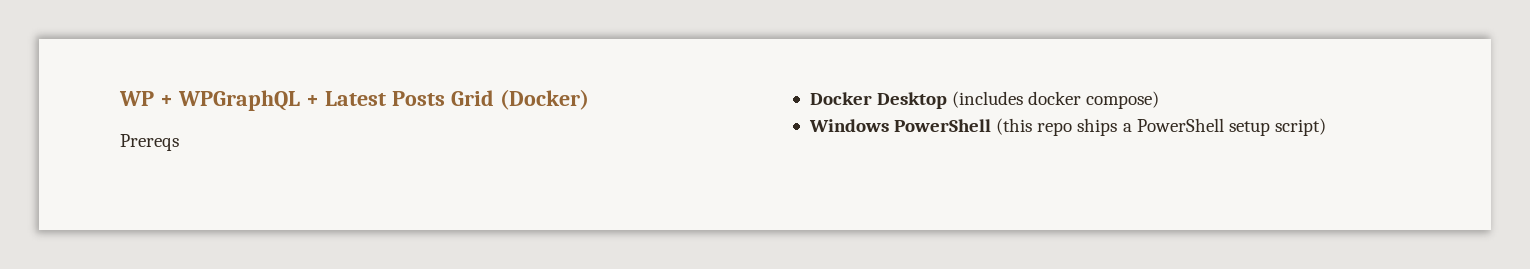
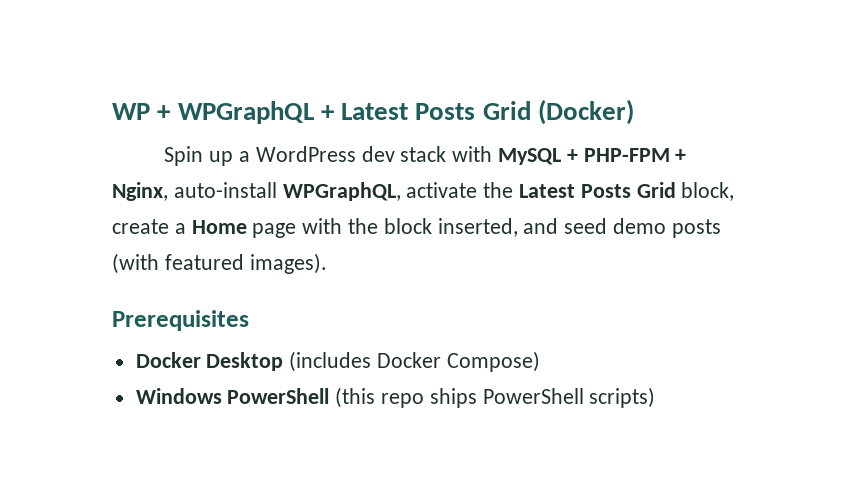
- Prereqs
+ Spin up a WordPress dev stack with MySQL + PHP-FPM + Nginx, auto-install WPGraphQL, activate the Latest Posts Grid block, create a Home page with the block inserted, and seed demo posts (with featured images).
+ Prerequisites
- Docker Desktop (includes docker compose)
+ Docker Desktop (includes Docker Compose)
- Windows PowerShell (this repo ships a PowerShell setup script)
+ Windows PowerShell (this repo ships PowerShell scripts)

